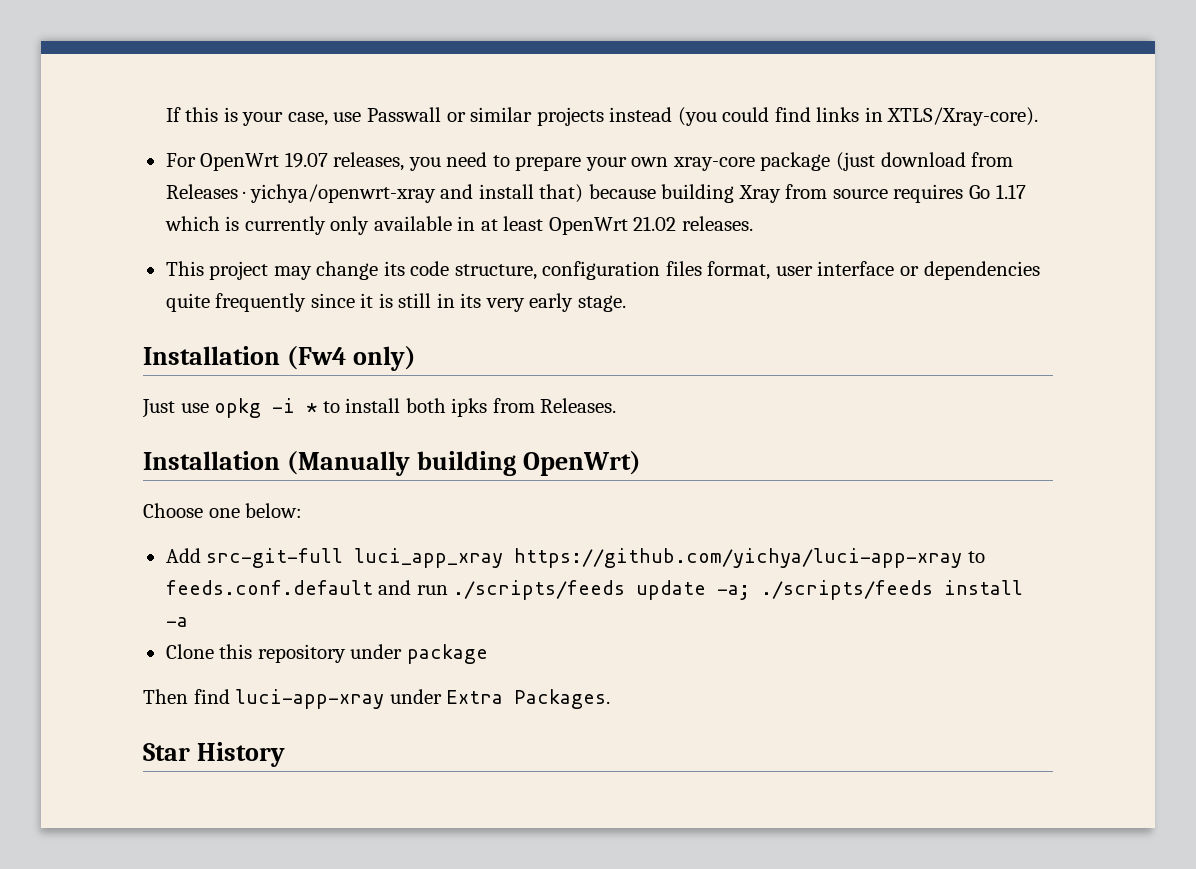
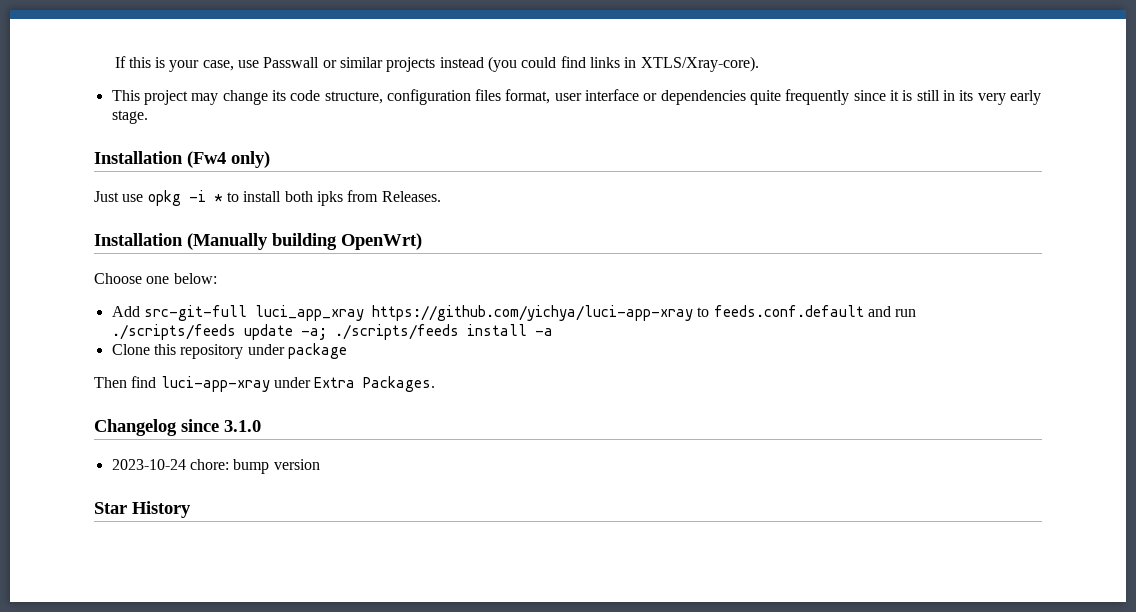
- For OpenWrt 19.07 releases, you need to prepare your own xray-core package (just download from Releases · yichya/openwrt-xray and install that) because building Xray from source requires Go 1.17 which is currently only available in at least OpenWrt 21.02 releases.
+ Changelog since 3.1.0
+ 2023-10-24 chore: bump version

